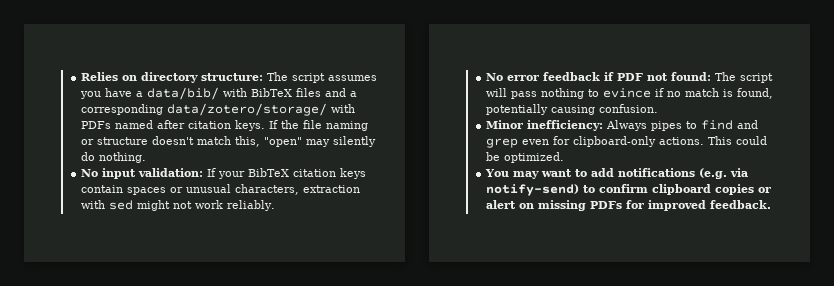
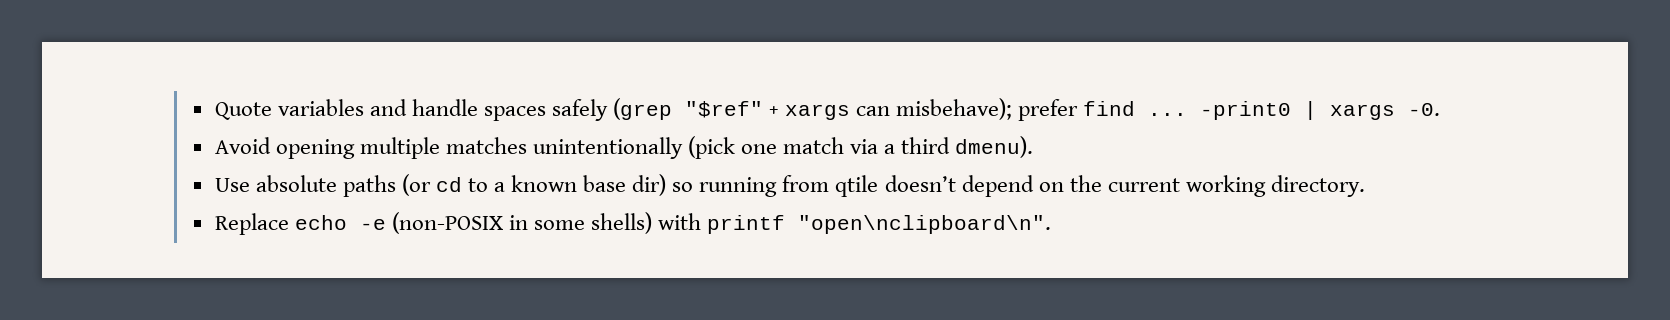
- Relies on directory structure: The script assumes you have a data/bib/ with BibTeX files and a corresponding data/zotero/storage/ with PDFs named after citation keys. If the file naming or structure doesn't match this, "open" may silently do nothing.
- No input validation: If your BibTeX citation keys contain spaces or unusual characters, extraction with sed might not work reliably.
- No error feedback if PDF not found: The script will pass nothing to evince if no match is found, potentially causing confusion.
- Minor inefficiency: Always pipes to find and grep even for clipboard-only actions. This could be optimized.
- You may want to add notifications (e.g. via notify-send) to confirm clipboard copies or alert on missing PDFs for improved feedback.
+ Quote variables and handle spaces safely (grep "$ref" + xargs can misbehave); prefer find ... -print0 | xargs -0.
+ Avoid opening multiple matches unintentionally (pick one match via a third dmenu).
+ Use absolute paths (or cd to a known base dir) so running from qtile doesn’t depend on the current working directory.
+ Replace echo -e (non-POSIX in some shells) with printf "open\nclipboard\n".

